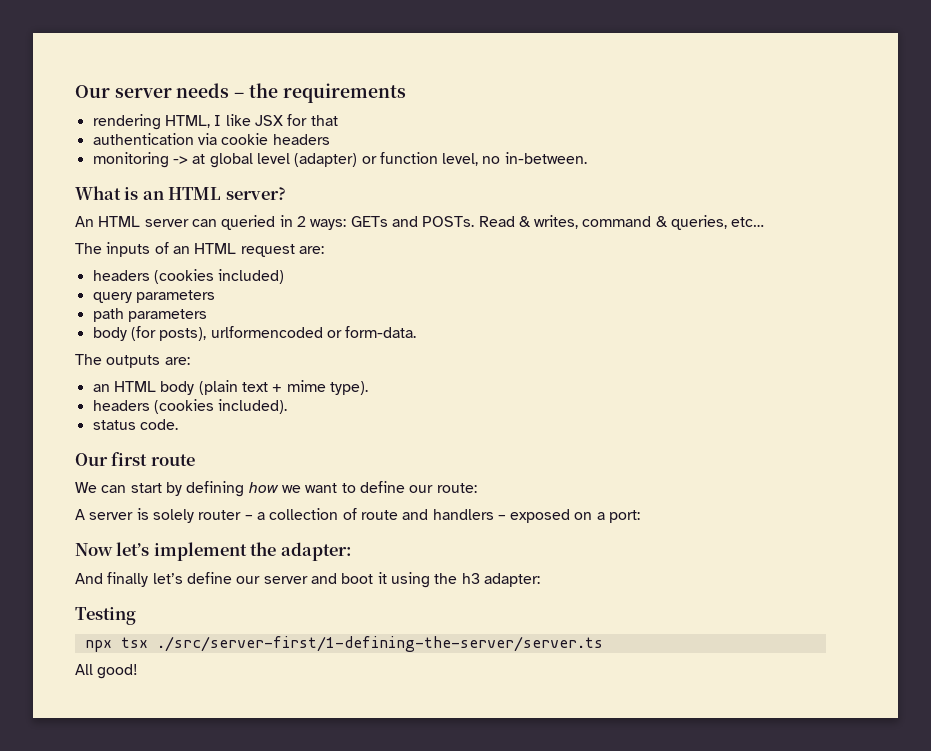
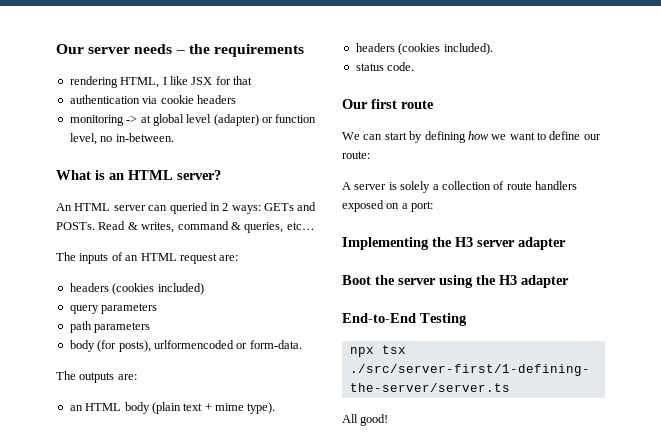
- A server is solely router – a collection of route and handlers – exposed on a port:
+ A server is solely a collection of route handlers exposed on a port:
- Now let’s implement the adapter:
- And finally let’s define our server and boot it using the h3 adapter:
- Testing
+ Implementing the H3 server adapter
+ Boot the server using the H3 adapter
+ End-to-End Testing

